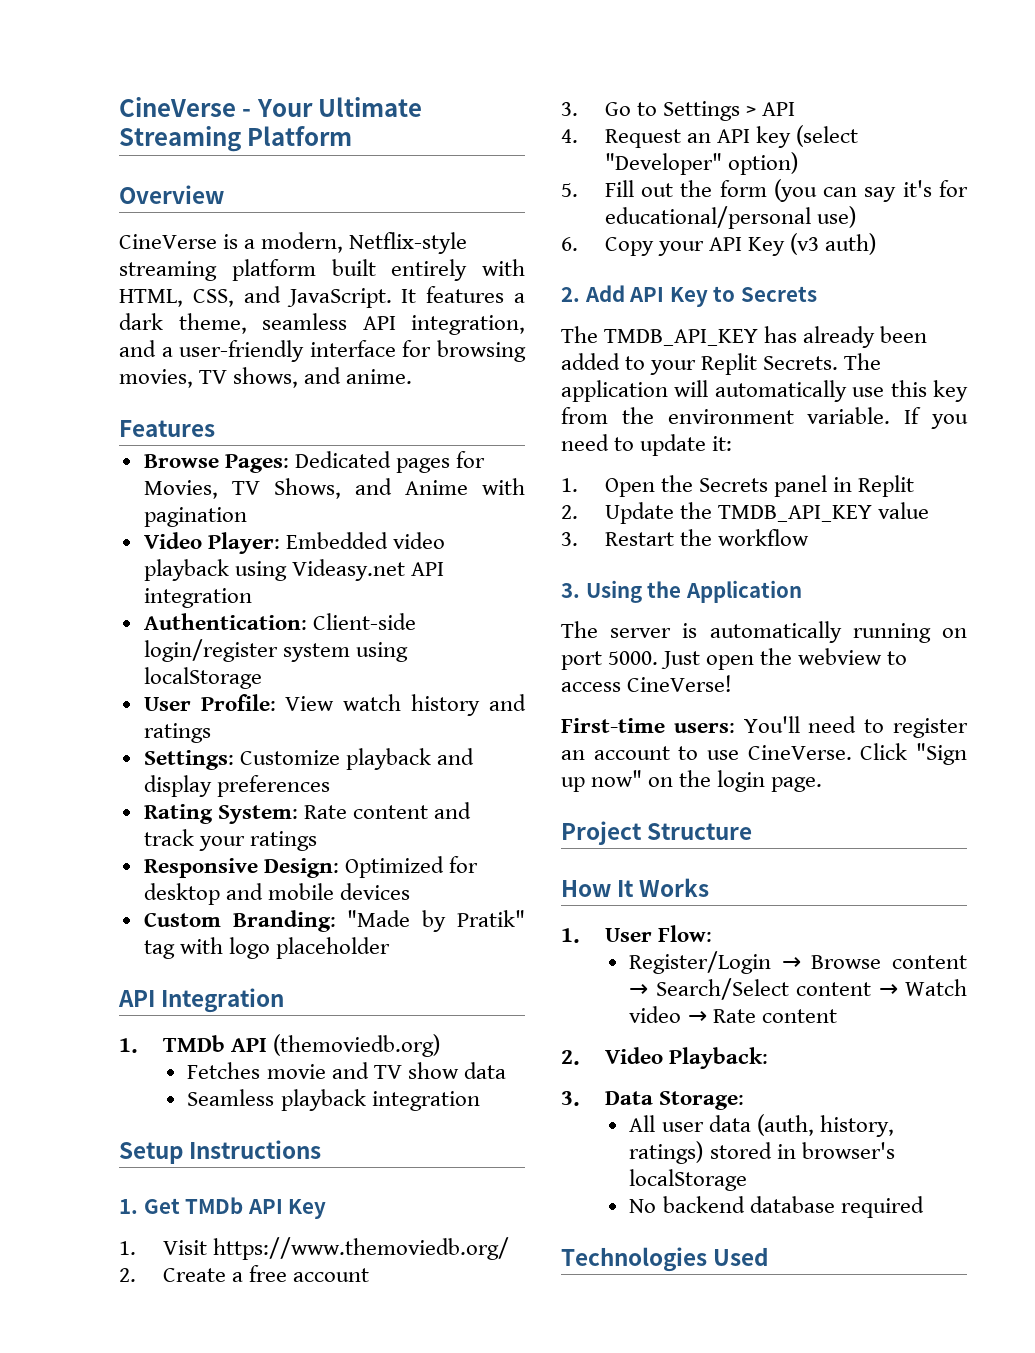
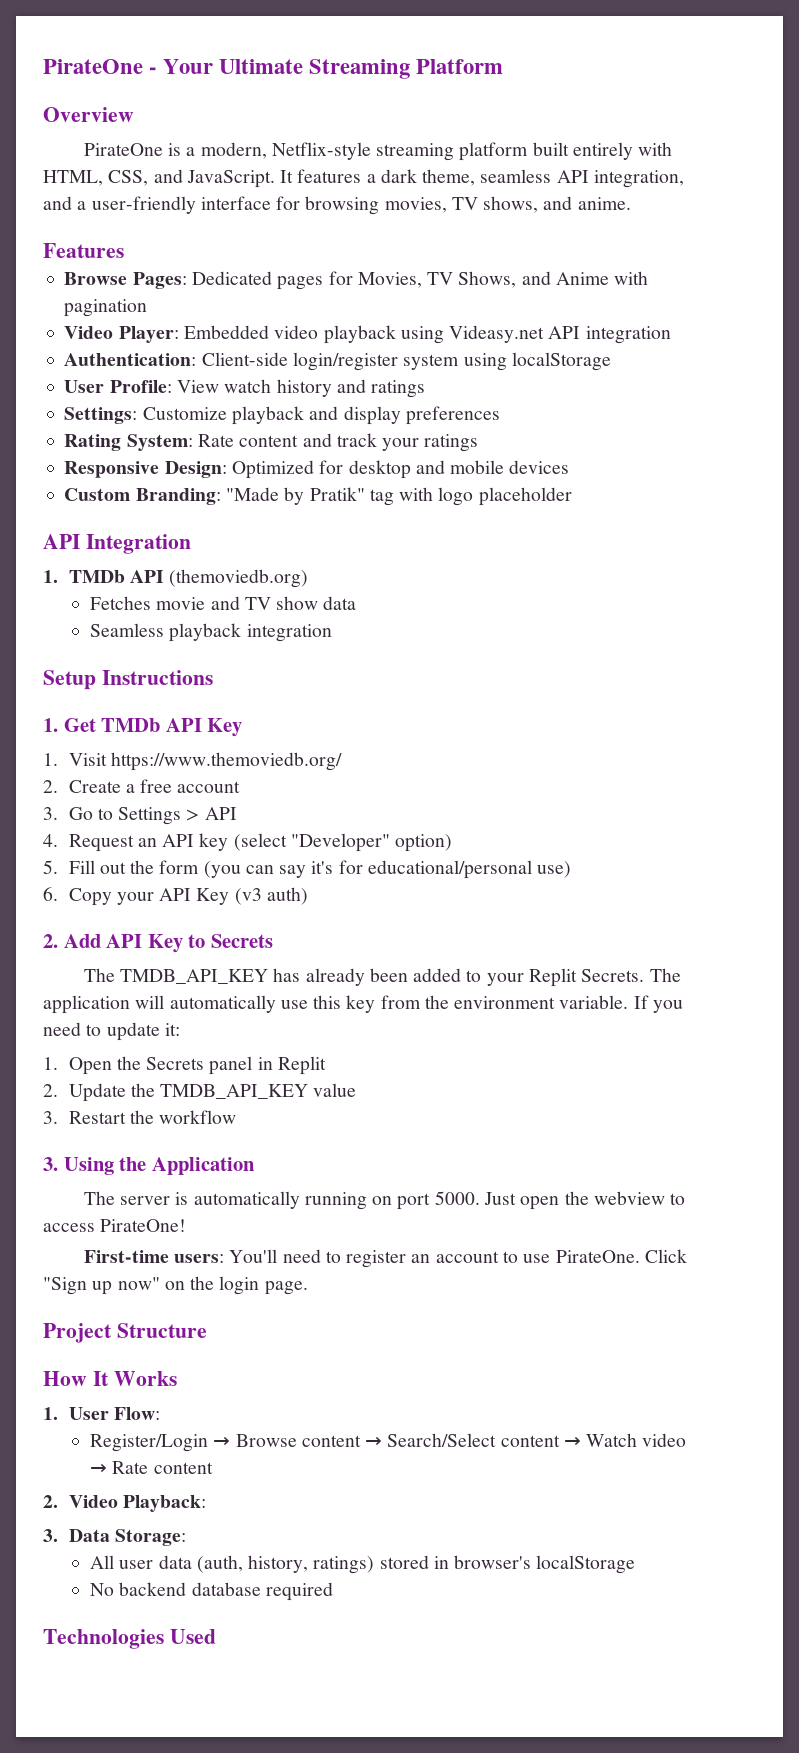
- CineVerse - Your Ultimate Streaming Platform
+ PirateOne - Your Ultimate Streaming Platform
- CineVerse is a modern, Netflix-style streaming platform built entirely with HTML, CSS, and JavaScript.
+ PirateOne is a modern, Netflix-style streaming platform built entirely with HTML, CSS, and JavaScript.
- Just open the webview to access CineVerse!
+ Just open the webview to access PirateOne!
- First-time users: You'll need to register an account to use CineVerse.
+ First-time users: You'll need to register an account to use PirateOne.

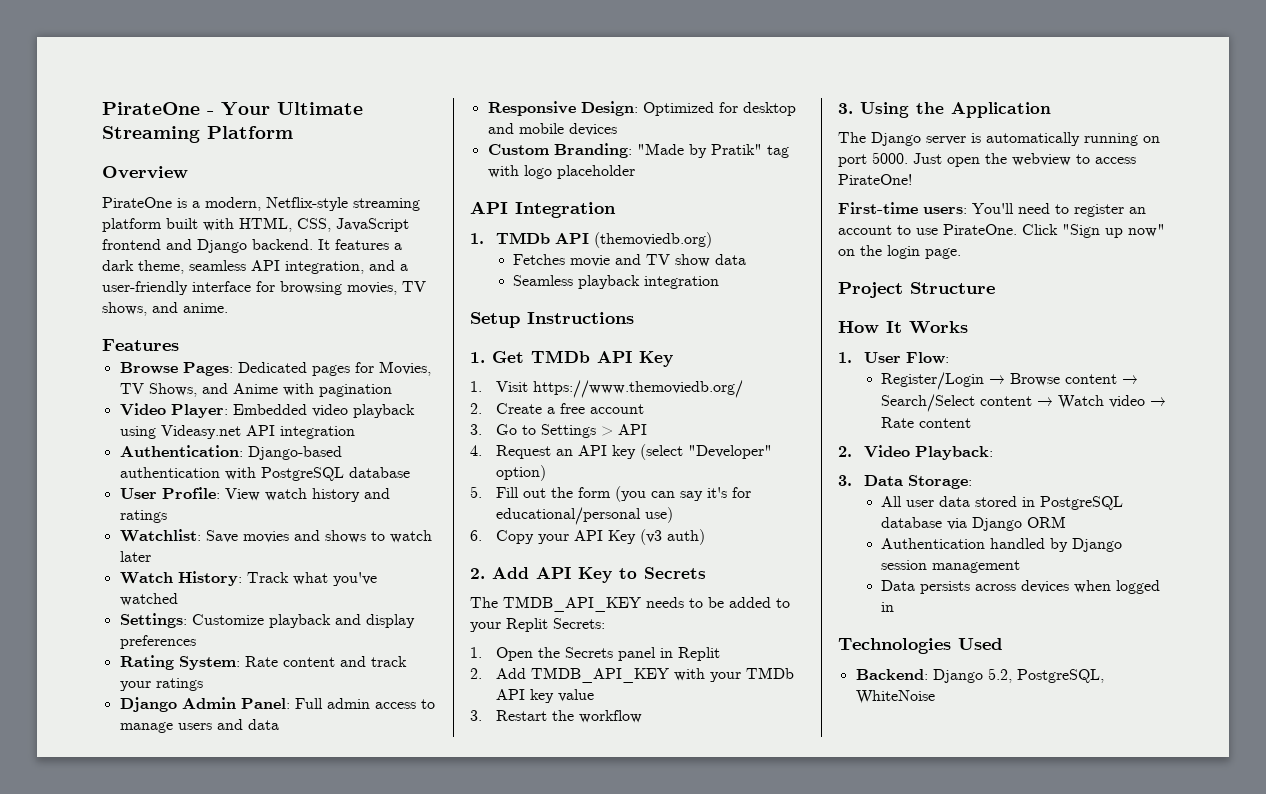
- PirateOne is a modern, Netflix-style streaming platform built entirely with HTML, CSS, and JavaScript.
+ PirateOne is a modern, Netflix-style streaming platform built with HTML, CSS, JavaScript frontend and Django backend.
- Authentication: Client-side login/register system using localStorage
+ Authentication: Django-based authentication with PostgreSQL database
+ Watchlist: Save movies and shows to watch later
+ Watch History: Track what you've watched
+ Django Admin Panel: Full admin access to manage users and data
- The TMDB_API_KEY has already been added to your Replit Secrets. The application will automatically use this key from the environment variable. If you need to update it:
+ The TMDB_API_KEY needs to be added to your Replit Secrets:
- 2. Update the TMDB_API_KEY value
+ 2. Add TMDB_API_KEY with your TMDb API key value
- The server is automatically running on port 5000.
+ The Django server is automatically running on port 5000.
- All user data (auth, history, ratings) stored in browser's localStorage
- No backend database required
+ All user data stored in PostgreSQL database via Django ORM
+ Authentication handled by Django session management
+ Data persists across devices when logged in
  Technologies Used
+ Backend: Django 5.2, PostgreSQL, WhiteNoise

